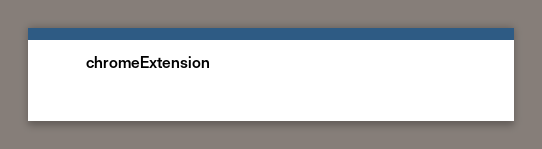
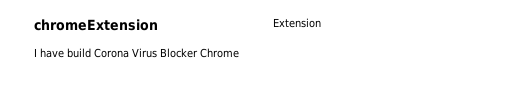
+ I have build Corona Virus Blocker Chrome Extension

